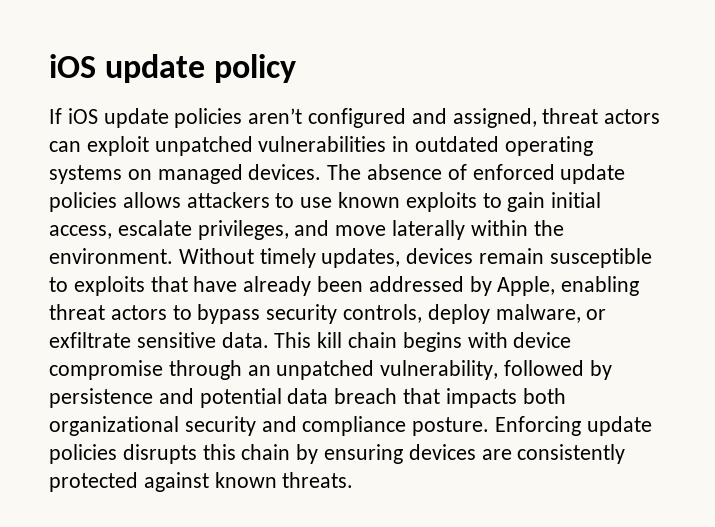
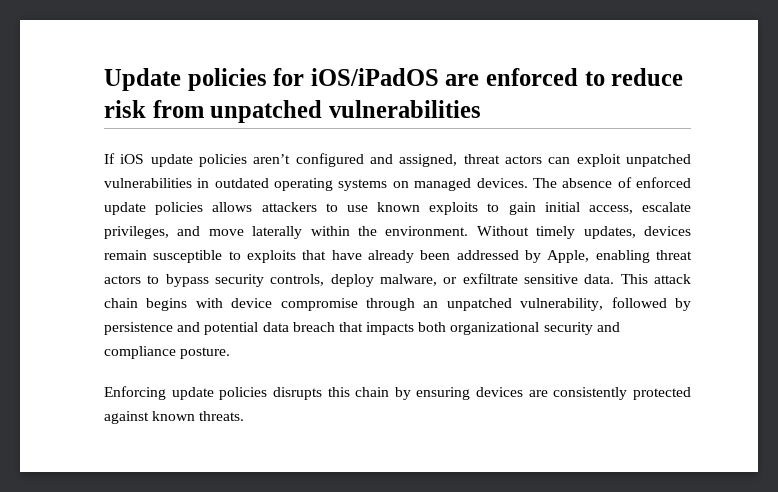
- iOS update policy
+ Update policies for iOS/iPadOS are enforced to reduce risk from unpatched vulnerabilities
- This kill chain begins with device compromise through an unpatched vulnerability, followed by persistence and potential data breach that impacts both organizational security and compliance posture. Enforcing update policies disrupts this chain by ensuring devices are consistently protected against known threats.
+ This attack chain begins with device compromise through an unpatched vulnerability, followed by persistence and potential data breach that impacts both organizational security and compliance posture.
+ Enforcing update policies disrupts this chain by ensuring devices are consistently protected against known threats.

